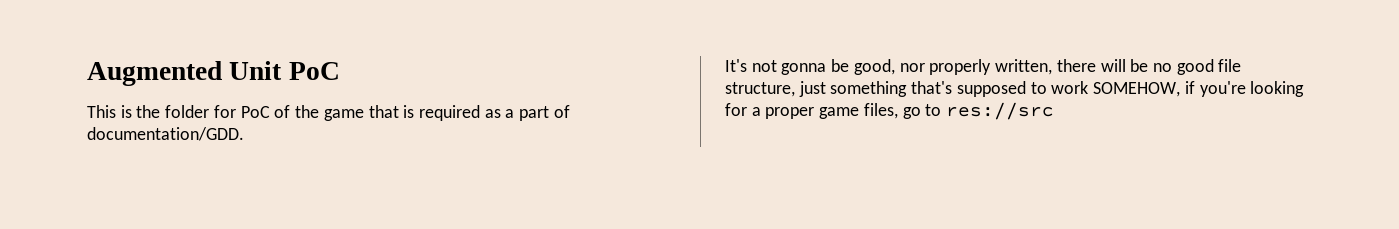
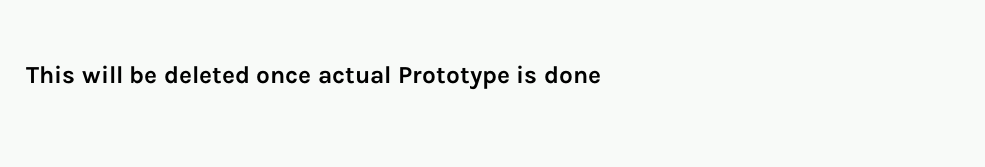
- Augmented Unit PoC
- This is the folder for PoC of the game that is required as a part of documentation/GDD.
- It's not gonna be good, nor properly written, there will be no good file structure, just something that's supposed to work SOMEHOW, if you're looking for a proper game files, go to res://src
+ This will be deleted once actual Prototype is done

